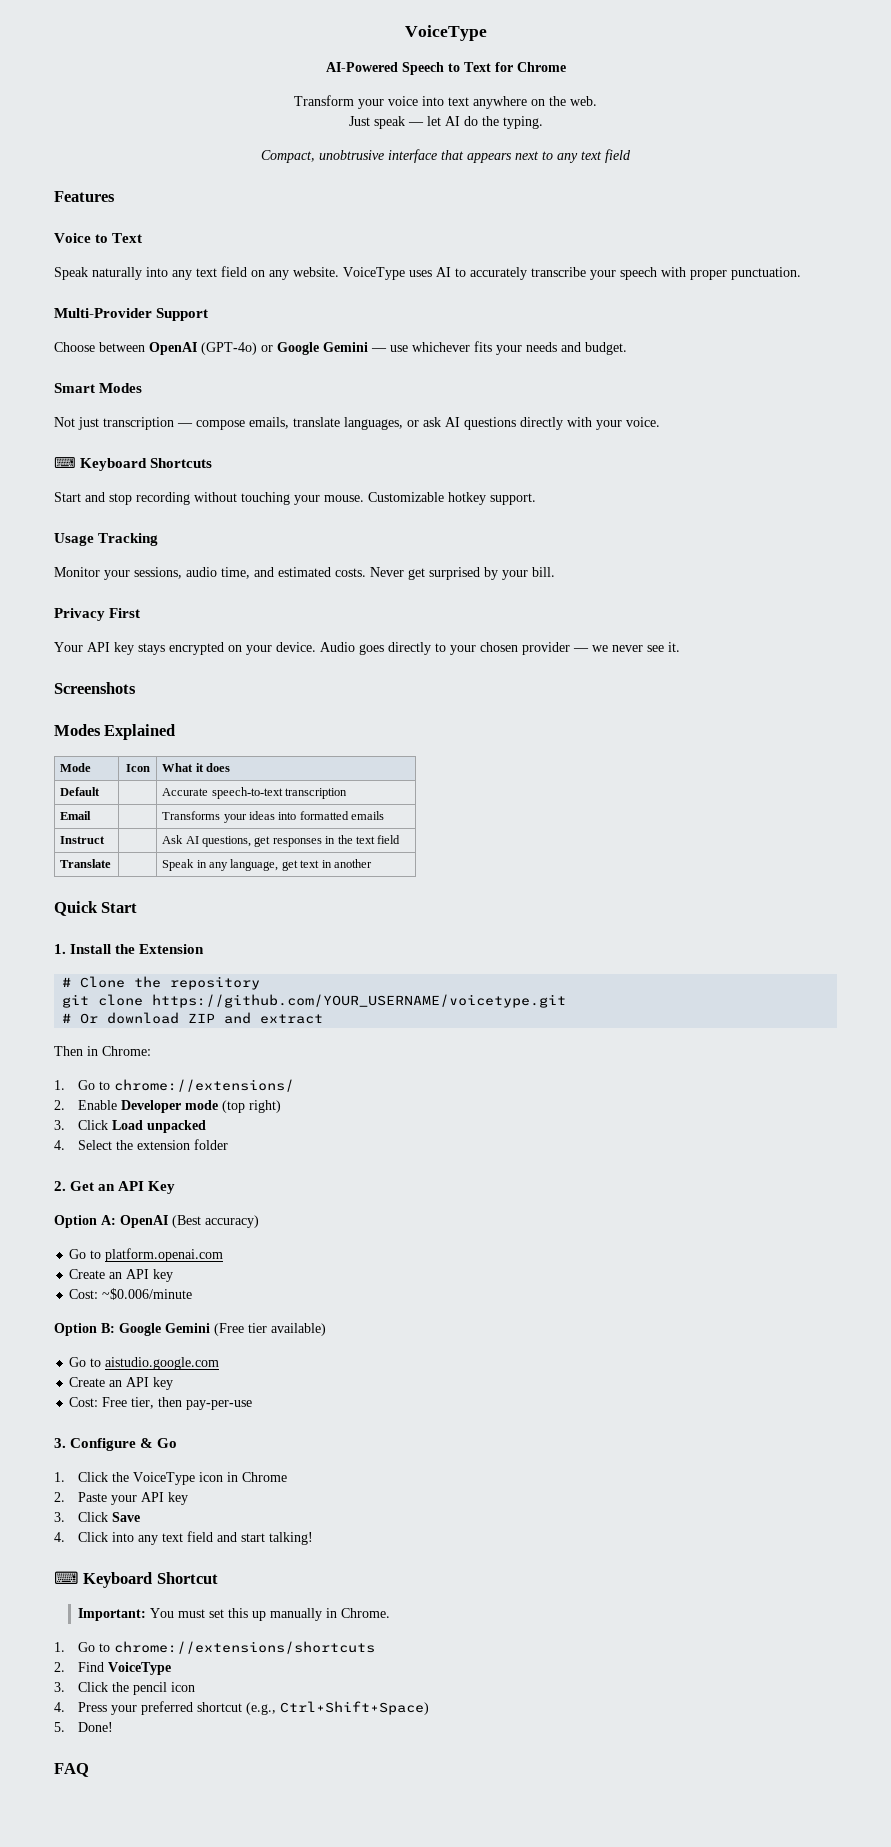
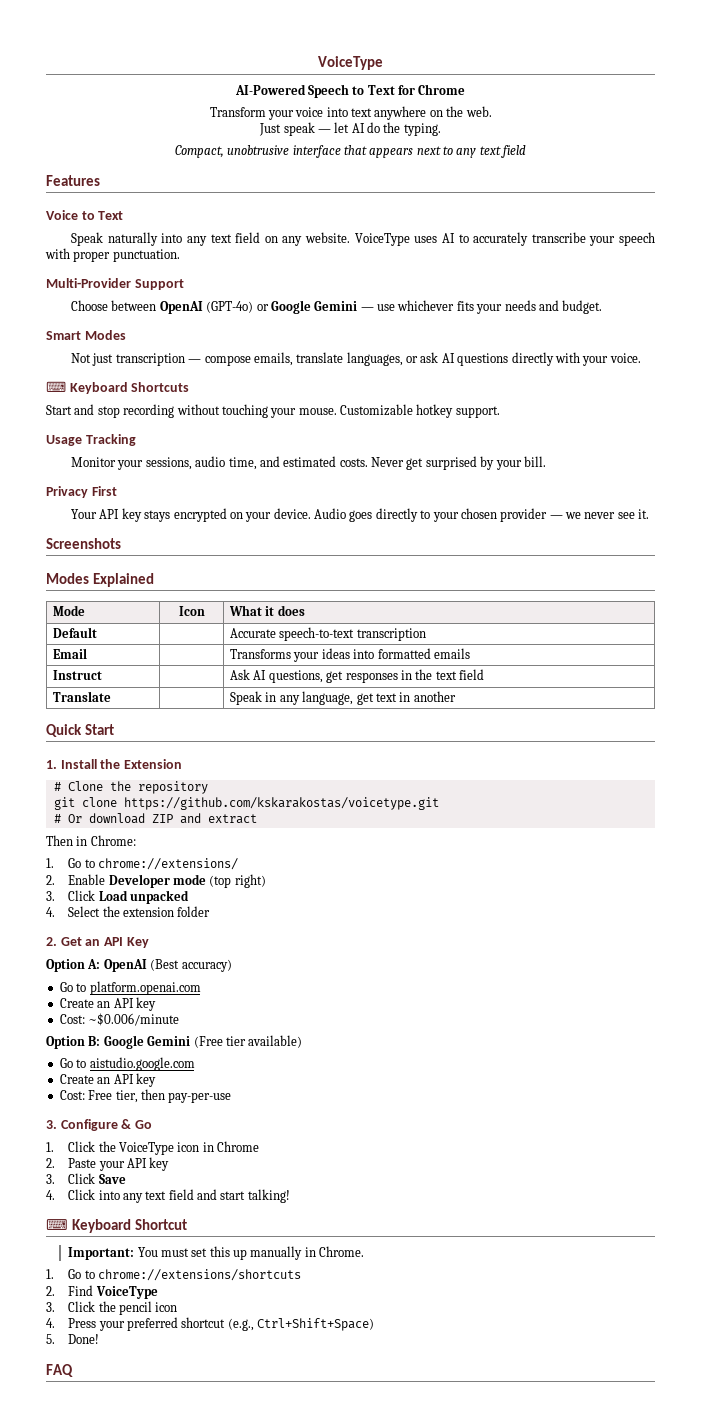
- git clone https://github.com/YOUR_USERNAME/voicetype.git
+ git clone https://github.com/kskarakostas/voicetype.git

